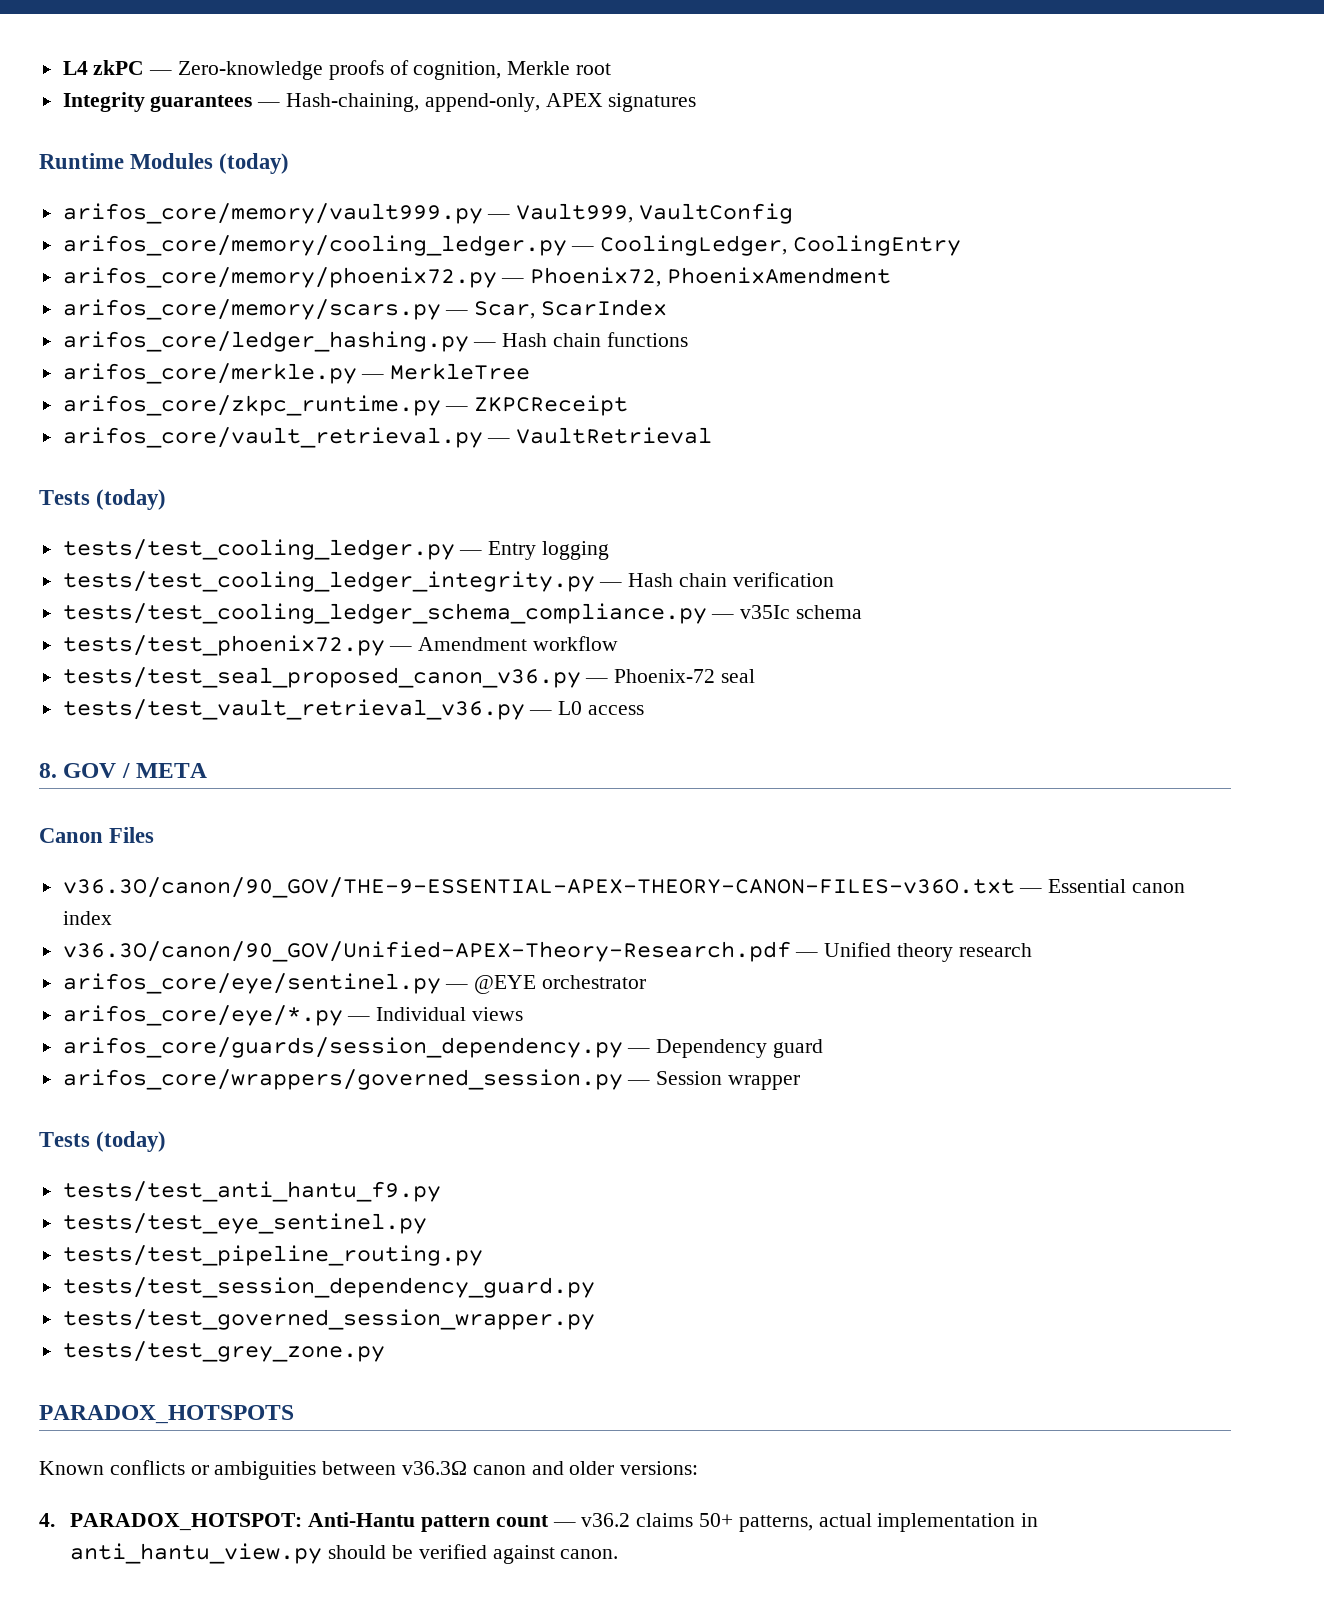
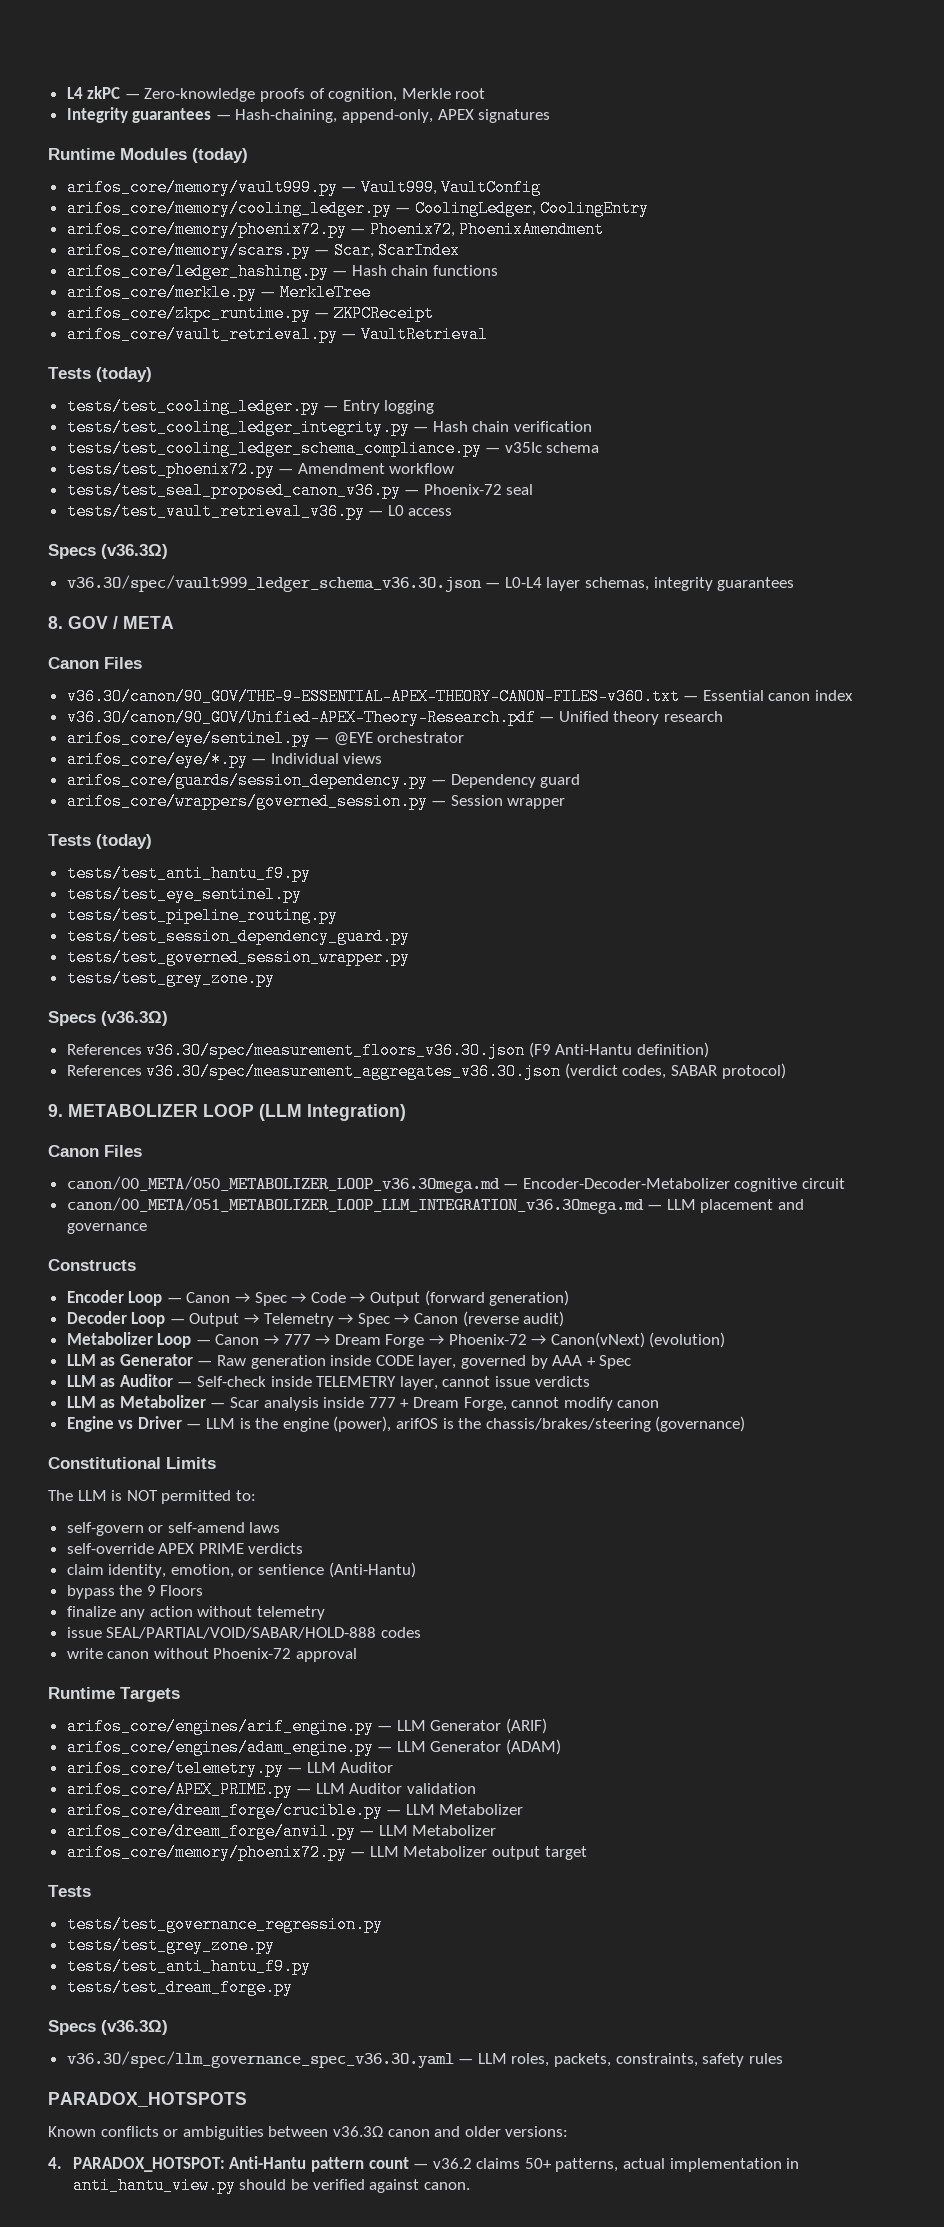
  tests/test_vault_retrieval_v36.py — L0 access
+ Specs (v36.3Ω)
+ v36.3O/spec/vault999_ledger_schema_v36.3O.json — L0-L4 layer schemas, integrity guarantees
  tests/test_governed_session_wrapper.py
  tests/test_grey_zone.py
+ Specs (v36.3Ω)
+ References v36.3O/spec/measurement_floors_v36.3O.json (F9 Anti-Hantu definition)
+ References v36.3O/spec/measurement_aggregates_v36.3O.json (verdict codes, SABAR protocol)
+ 9. METABOLIZER LOOP (LLM Integration)
+ Canon Files
+ canon/00_META/050_METABOLIZER_LOOP_v36.3Omega.md — Encoder-Decoder-Metabolizer cognitive circuit
+ canon/00_META/051_METABOLIZER_LOOP_LLM_INTEGRATION_v36.3Omega.md — LLM placement and governance
+ Constructs
+ Encoder Loop — Canon → Spec → Code → Output (forward generation)
+ Decoder Loop — Output → Telemetry → Spec → Canon (reverse audit)
+ Metabolizer Loop — Canon → 777 → Dream Forge → Phoenix-72 → Canon(vNext) (evolution)
+ LLM as Generator — Raw generation inside CODE layer, governed by AAA + Spec
+ LLM as Auditor — Self-check inside TELEMETRY layer, cannot issue verdicts
+ LLM as Metabolizer — Scar analysis inside 777 + Dream Forge, cannot modify canon
+ Engine vs Driver — LLM is the engine (power), arifOS is the chassis/brakes/steering (governance)
+ Constitutional Limits
+ The LLM is NOT permitted to:
+ self-govern or self-amend laws
+ self-override APEX PRIME verdicts
+ claim identity, emotion, or sentience (Anti-Hantu)
+ bypass the 9 Floors
+ finalize any action without telemetry
+ issue SEAL/PARTIAL/VOID/SABAR/HOLD-888 codes
+ write canon without Phoenix-72 approval
+ Runtime Targets
+ arifos_core/engines/arif_engine.py — LLM Generator (ARIF)
+ arifos_core/engines/adam_engine.py — LLM Generator (ADAM)
+ arifos_core/telemetry.py — LLM Auditor
+ arifos_core/APEX_PRIME.py — LLM Auditor validation
+ arifos_core/dream_forge/crucible.py — LLM Metabolizer
+ arifos_core/dream_forge/anvil.py — LLM Metabolizer
+ arifos_core/memory/phoenix72.py — LLM Metabolizer output target
+ Tests
+ tests/test_governance_regression.py
+ tests/test_grey_zone.py
+ tests/test_anti_hantu_f9.py
+ tests/test_dream_forge.py
+ Specs (v36.3Ω)
+ v36.3O/spec/llm_governance_spec_v36.3O.yaml — LLM roles, packets, constraints, safety rules

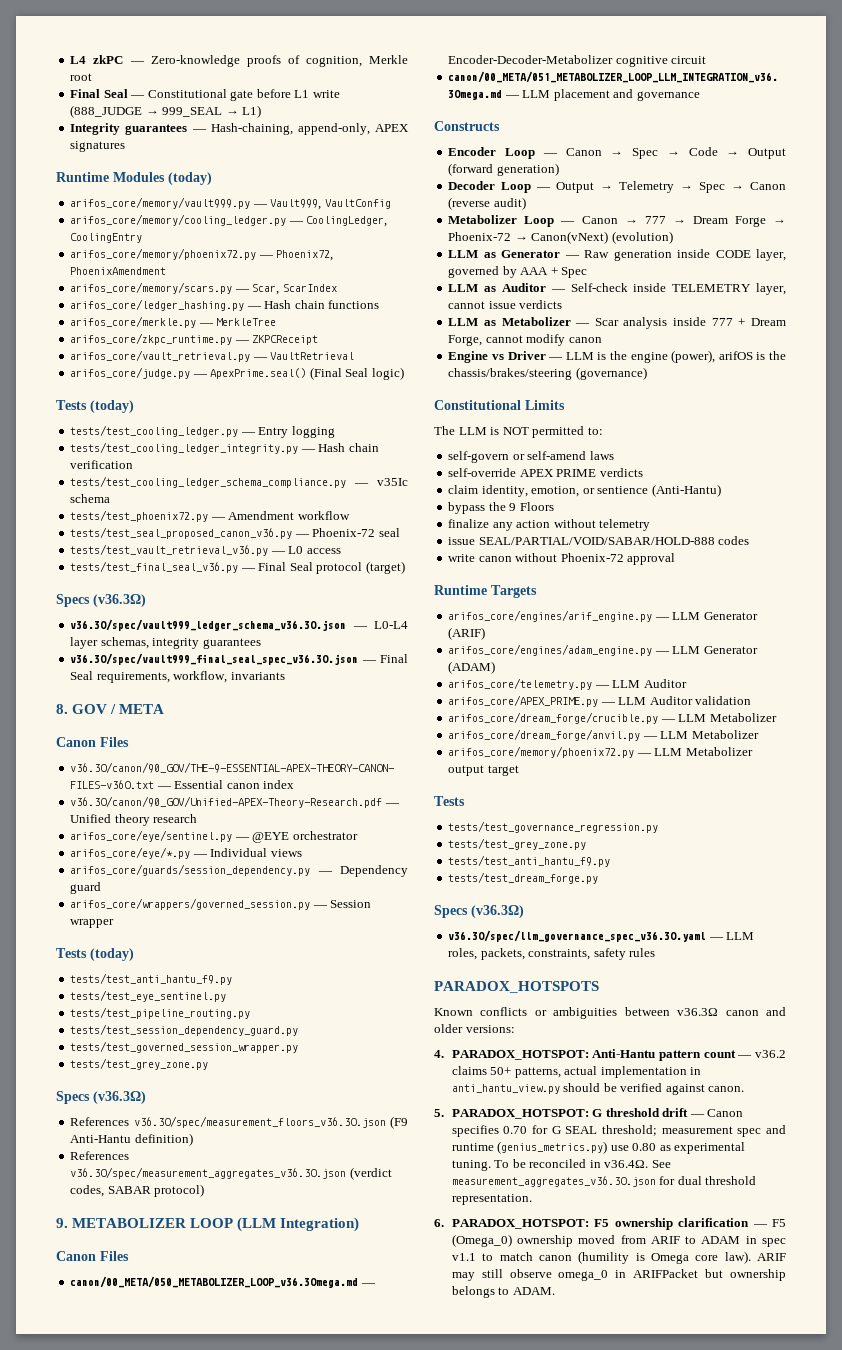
+ Final Seal — Constitutional gate before L1 write (888_JUDGE → 999_SEAL → L1)
+ arifos_core/judge.py — ApexPrime.seal() (Final Seal logic)
+ tests/test_final_seal_v36.py — Final Seal protocol (target)
+ v36.3O/spec/vault999_final_seal_spec_v36.3O.json — Final Seal requirements, workflow, invariants
+ 5. PARADOX_HOTSPOT: G threshold drift — Canon specifies 0.70 for G SEAL threshold; measurement spec and runtime (genius_metrics.py) use 0.80 as experimental tuning. To be reconciled in v36.4Ω. See measurement_aggregates_v36.3O.json for dual threshold representation.
+ 6. PARADOX_HOTSPOT: F5 ownership clarification — F5 (Omega_0) ownership moved from ARIF to ADAM in spec v1.1 to match canon (humility is Omega core law). ARIF may still observe omega_0 in ARIFPacket but ownership belongs to ADAM.

